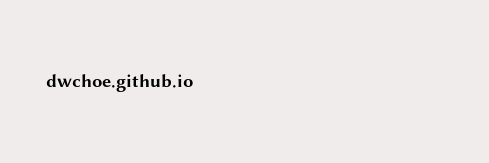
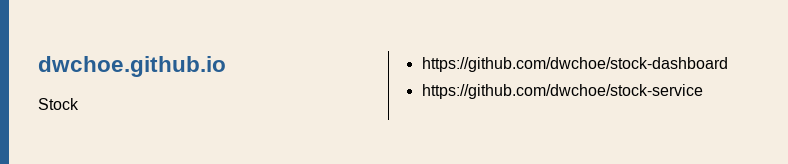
+ Stock
+ https://github.com/dwchoe/stock-dashboard
+ https://github.com/dwchoe/stock-service

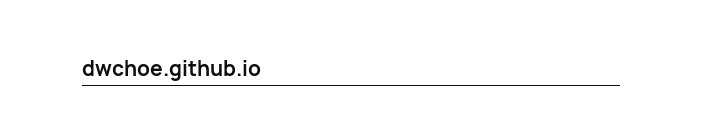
- Stock
- https://github.com/dwchoe/stock-dashboard
- https://github.com/dwchoe/stock-service

